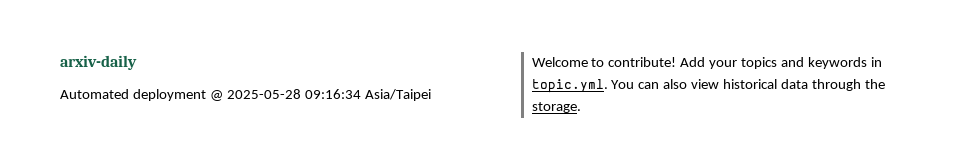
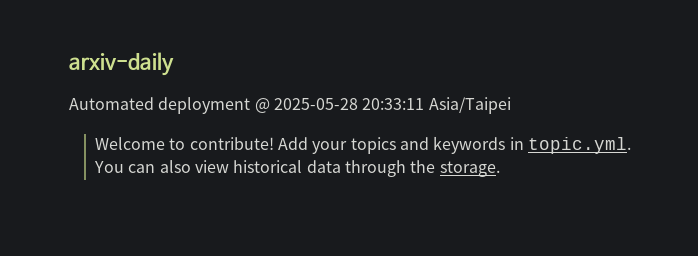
- Automated deployment @ 2025-05-28 09:16:34 Asia/Taipei
+ Automated deployment @ 2025-05-28 20:33:11 Asia/Taipei

